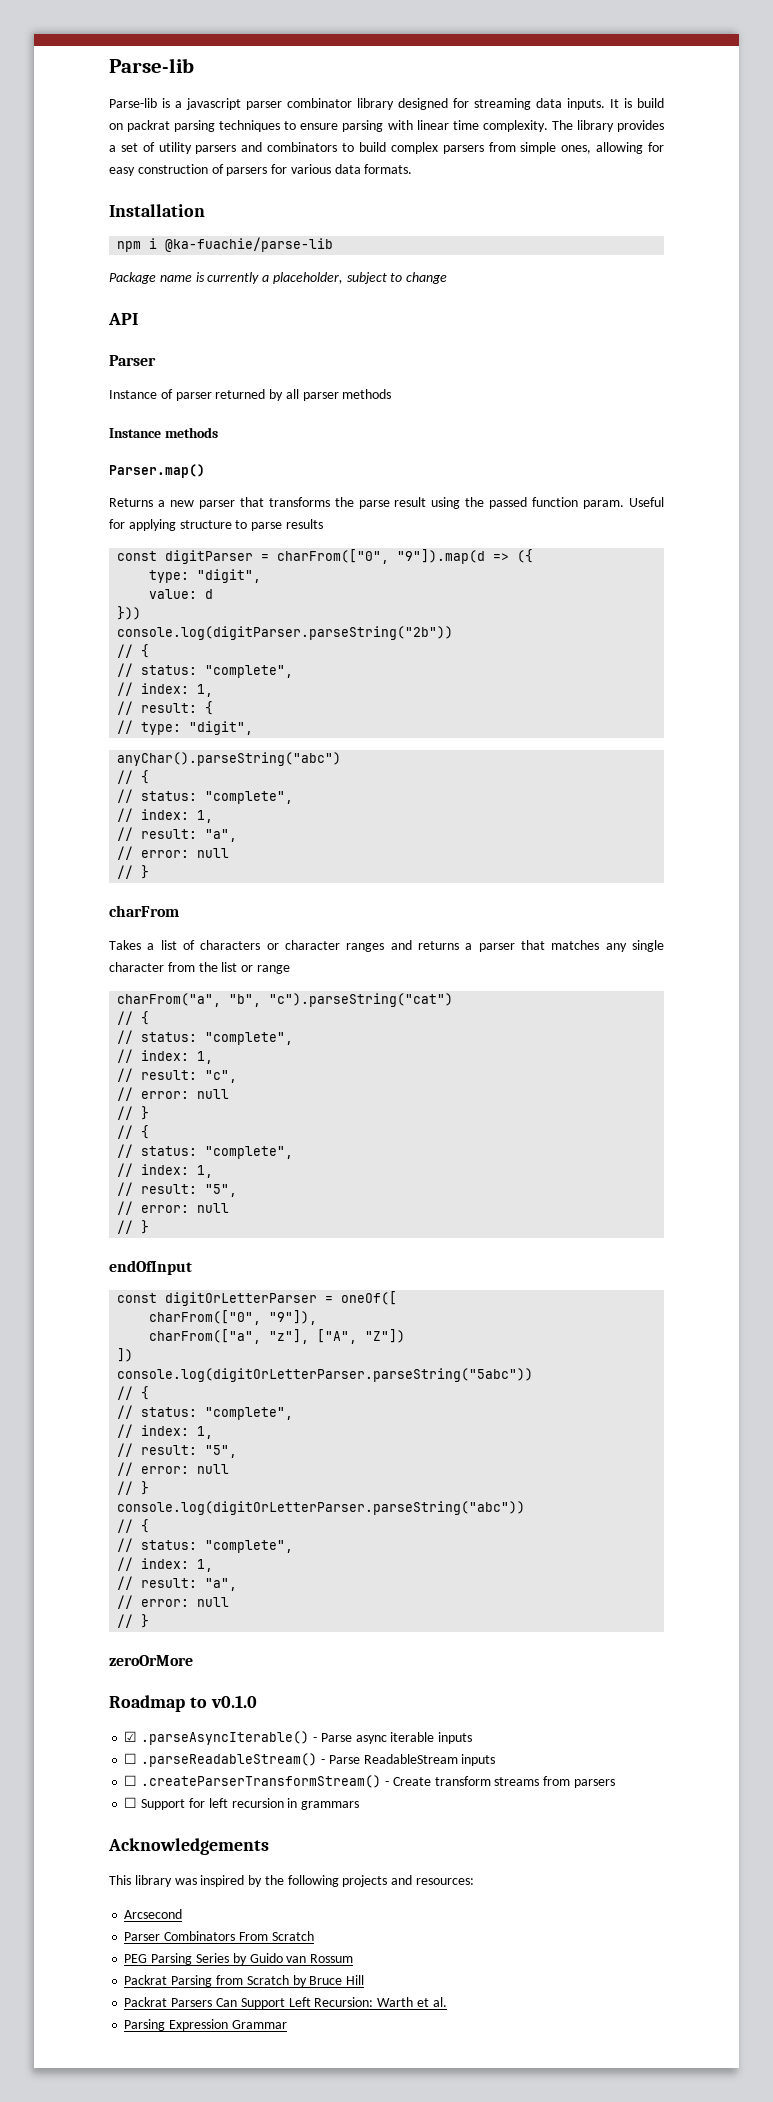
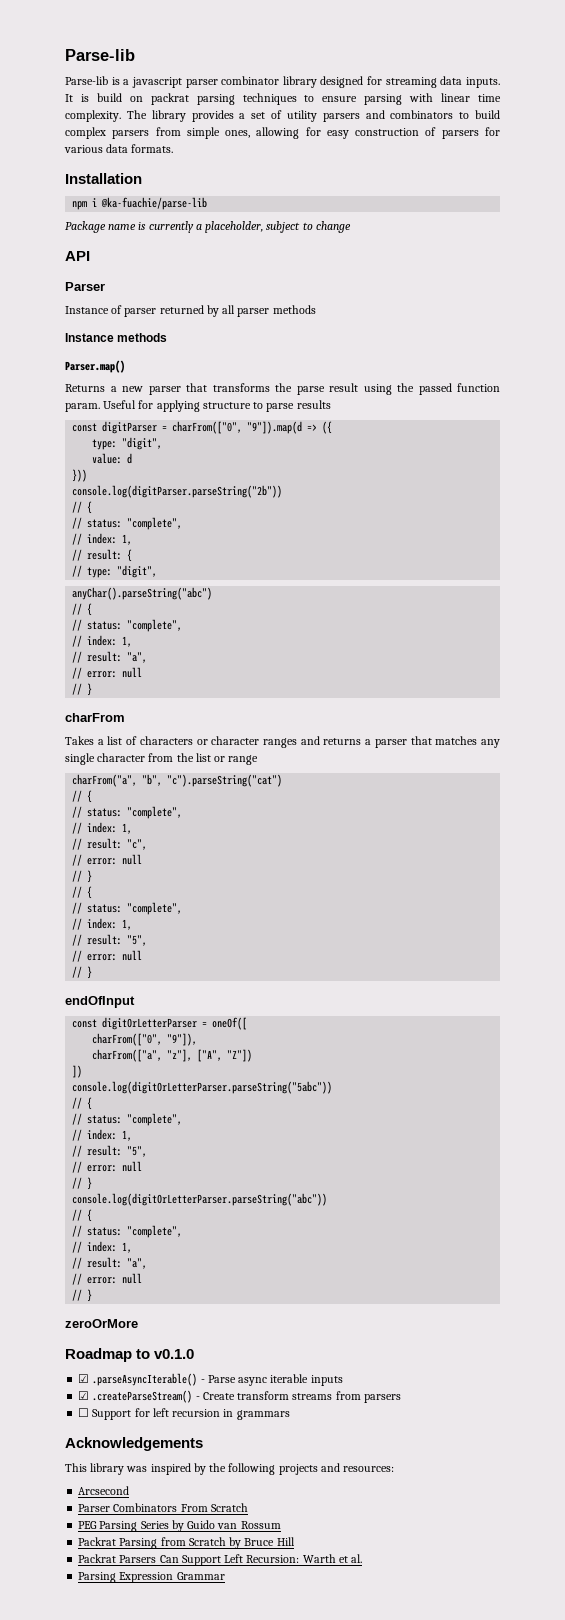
- ☐ .parseReadableStream() - Parse ReadableStream inputs
- ☐ .createParserTransformStream() - Create transform streams from parsers
+ ☑ .createParseStream() - Create transform streams from parsers

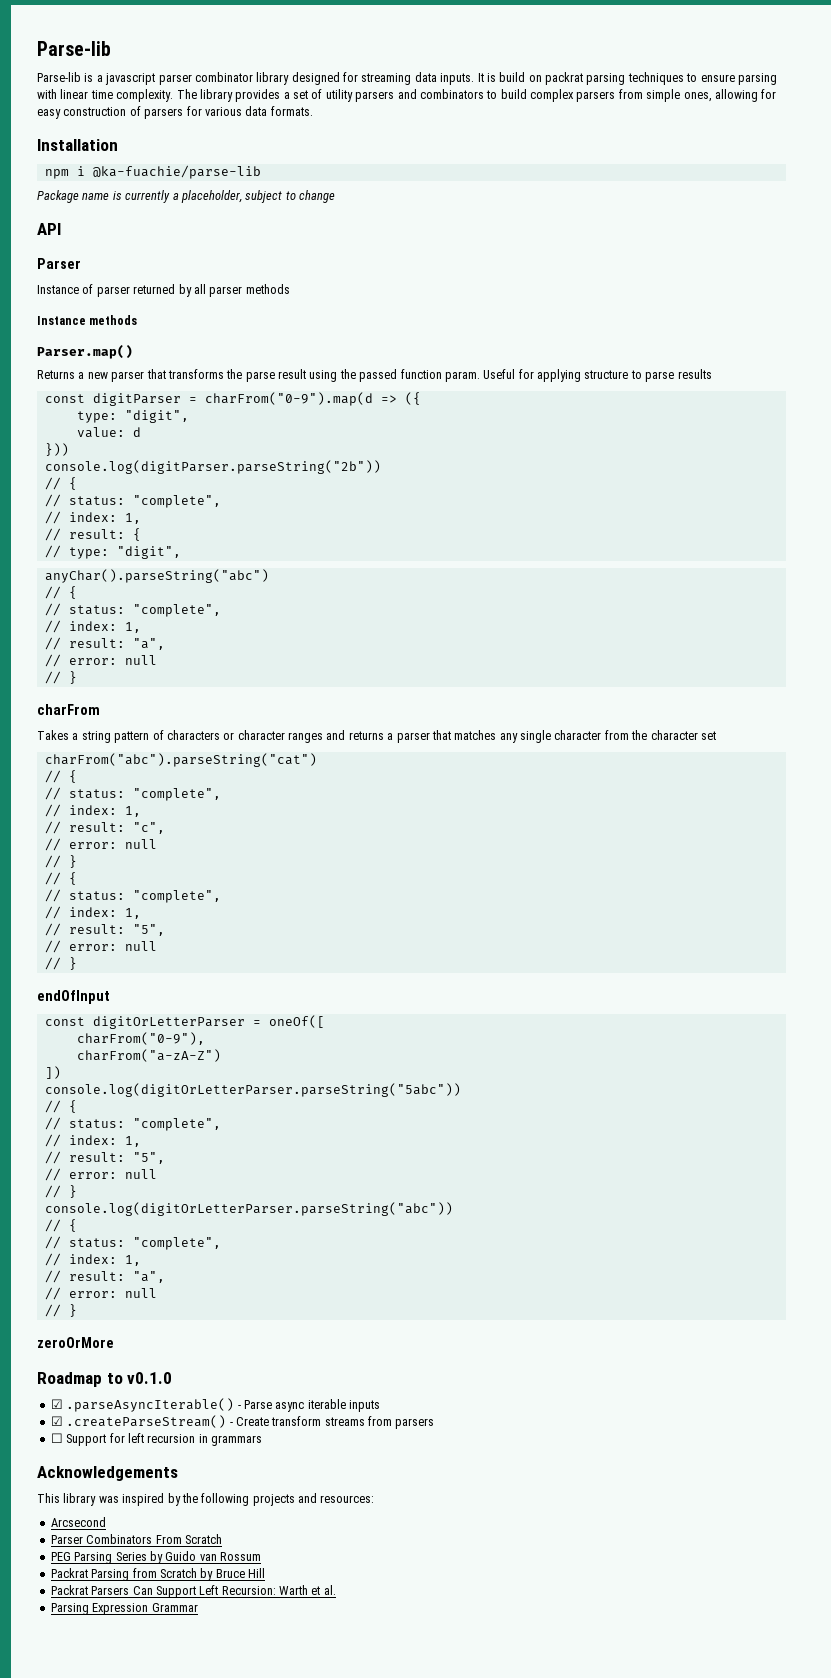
- const digitParser = charFrom(["0", "9"]).map(d => ({
+ const digitParser = charFrom("0-9").map(d => ({
- Takes a list of characters or character ranges and returns a parser that matches any single character from the list or range
- charFrom("a", "b", "c").parseString("cat")
+ Takes a string pattern of characters or character ranges and returns a parser that matches any single character from the character set
+ charFrom("abc").parseString("cat")
- charFrom(["0", "9"]),
- charFrom(["a", "z"], ["A", "Z"])
+ charFrom("0-9"),
+ charFrom("a-zA-Z")

